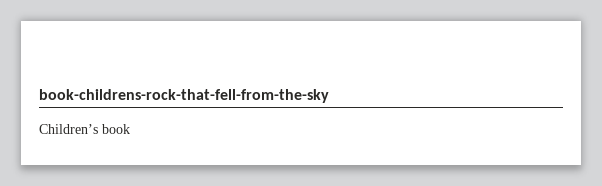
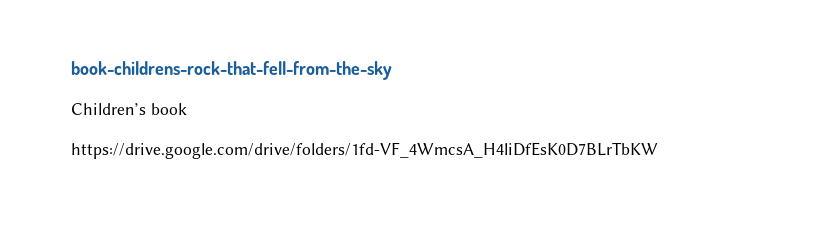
+ https://drive.google.com/drive/folders/1fd-VF_4WmcsA_H4liDfEsK0D7BLrTbKW

